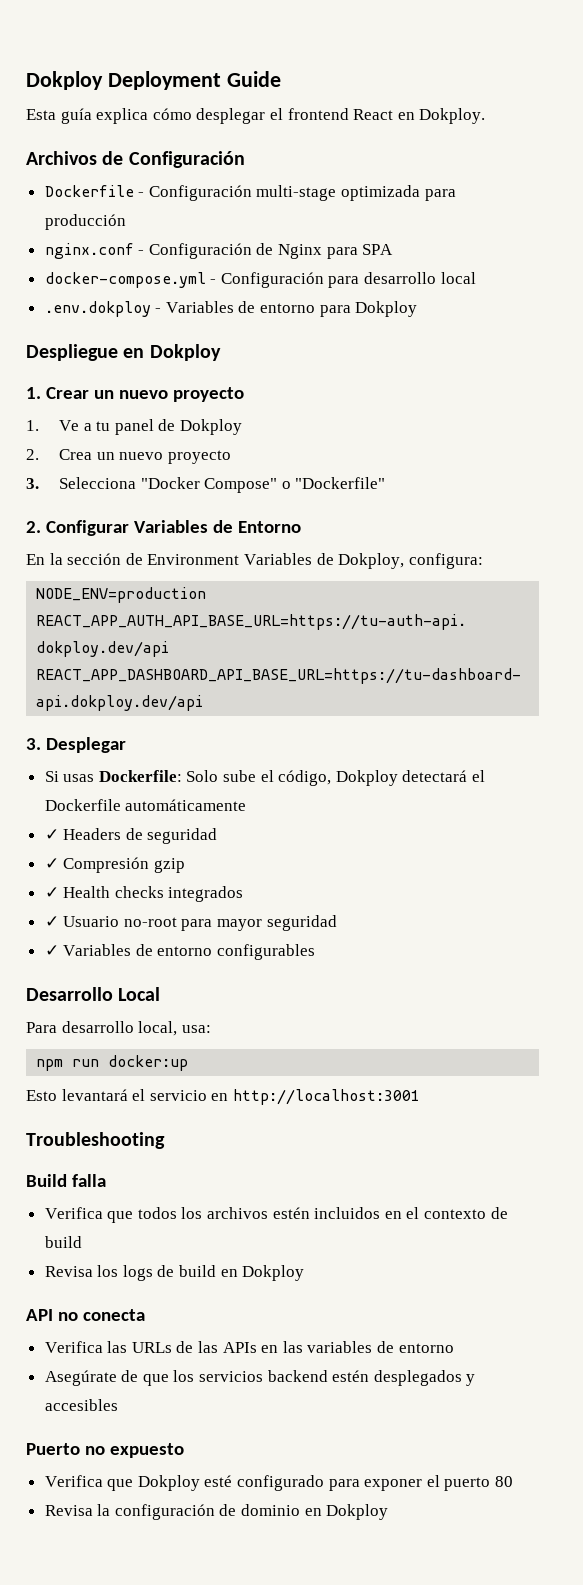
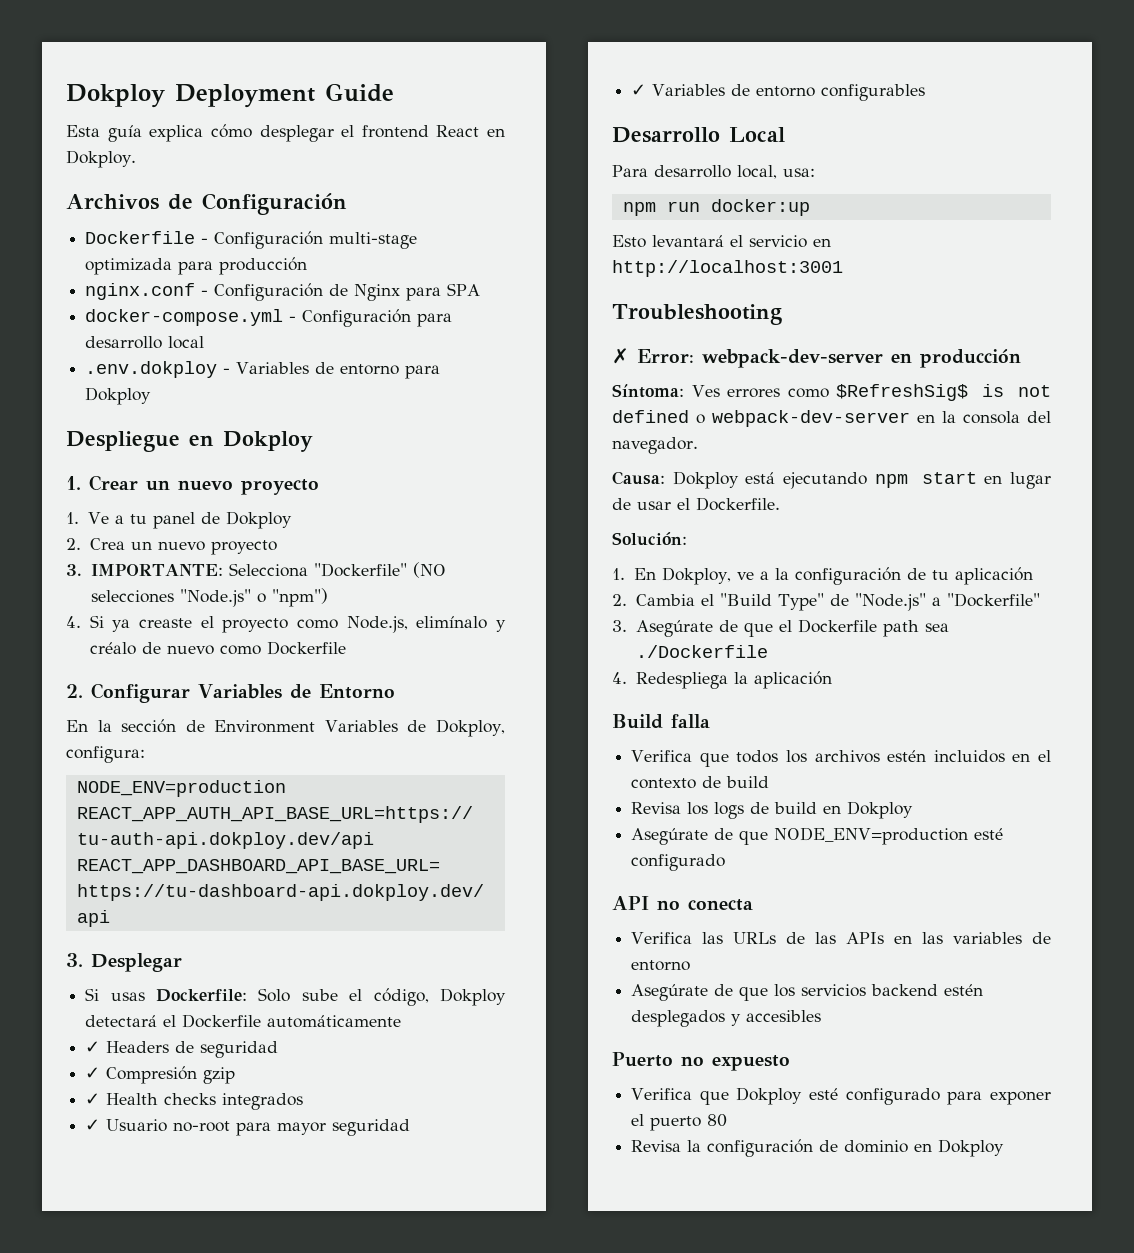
- 3. Selecciona "Docker Compose" o "Dockerfile"
+ 3. IMPORTANTE: Selecciona "Dockerfile" (NO selecciones "Node.js" o "npm")
+ 4. Si ya creaste el proyecto como Node.js, elimínalo y créalo de nuevo como Dockerfile
+ ✗ Error: webpack-dev-server en producción
+ Síntoma: Ves errores como $RefreshSig$ is not defined o webpack-dev-server en la consola del navegador.
+ Causa: Dokploy está ejecutando npm start en lugar de usar el Dockerfile.
+ Solución:
+ 1. En Dokploy, ve a la configuración de tu aplicación
+ 2. Cambia el "Build Type" de "Node.js" a "Dockerfile"
+ 3. Asegúrate de que el Dockerfile path sea ./Dockerfile
+ 4. Redespliega la aplicación
+ Asegúrate de que NODE_ENV=production esté configurado

